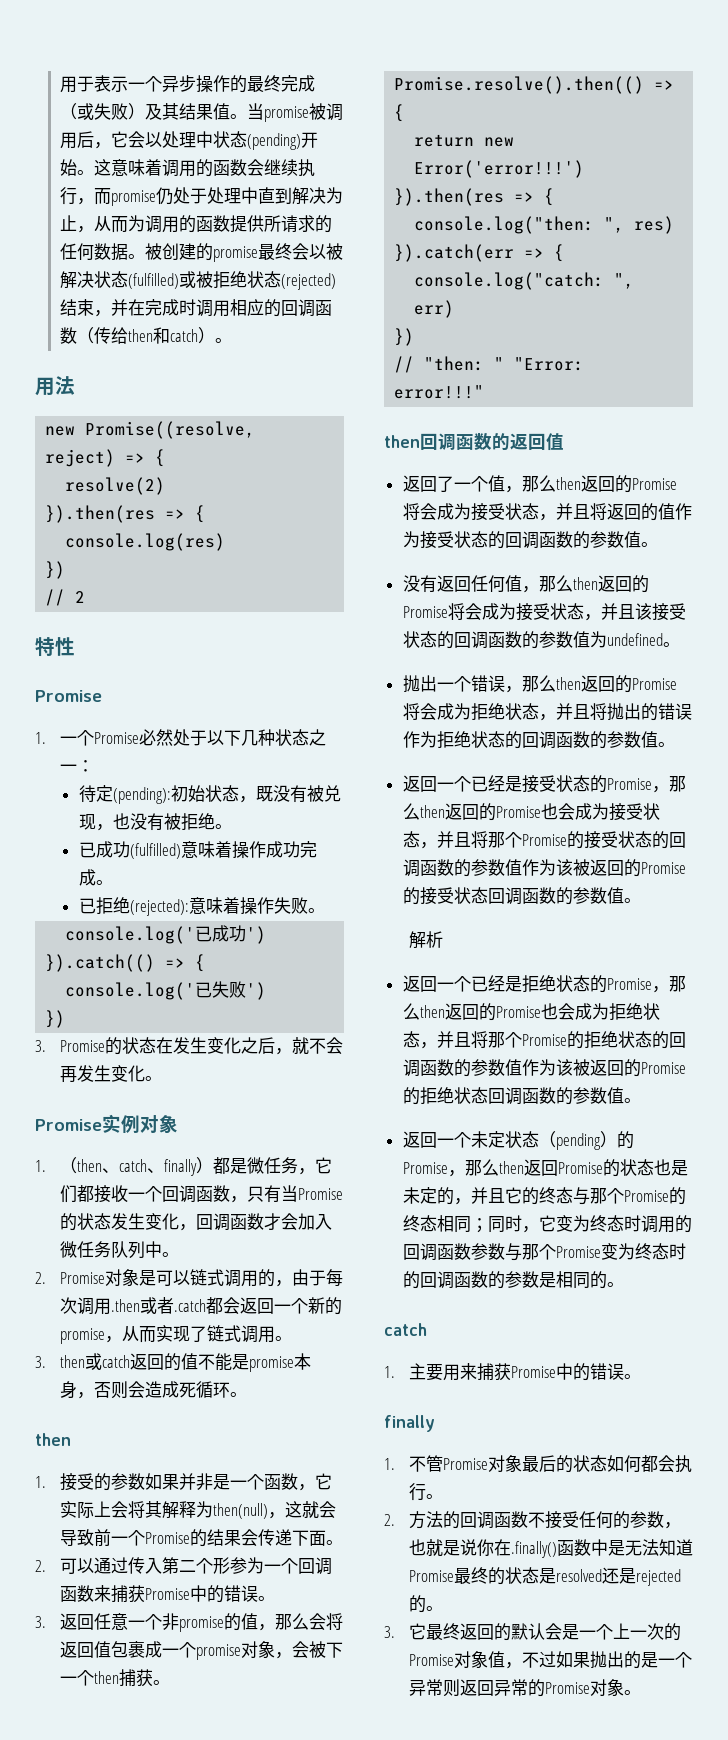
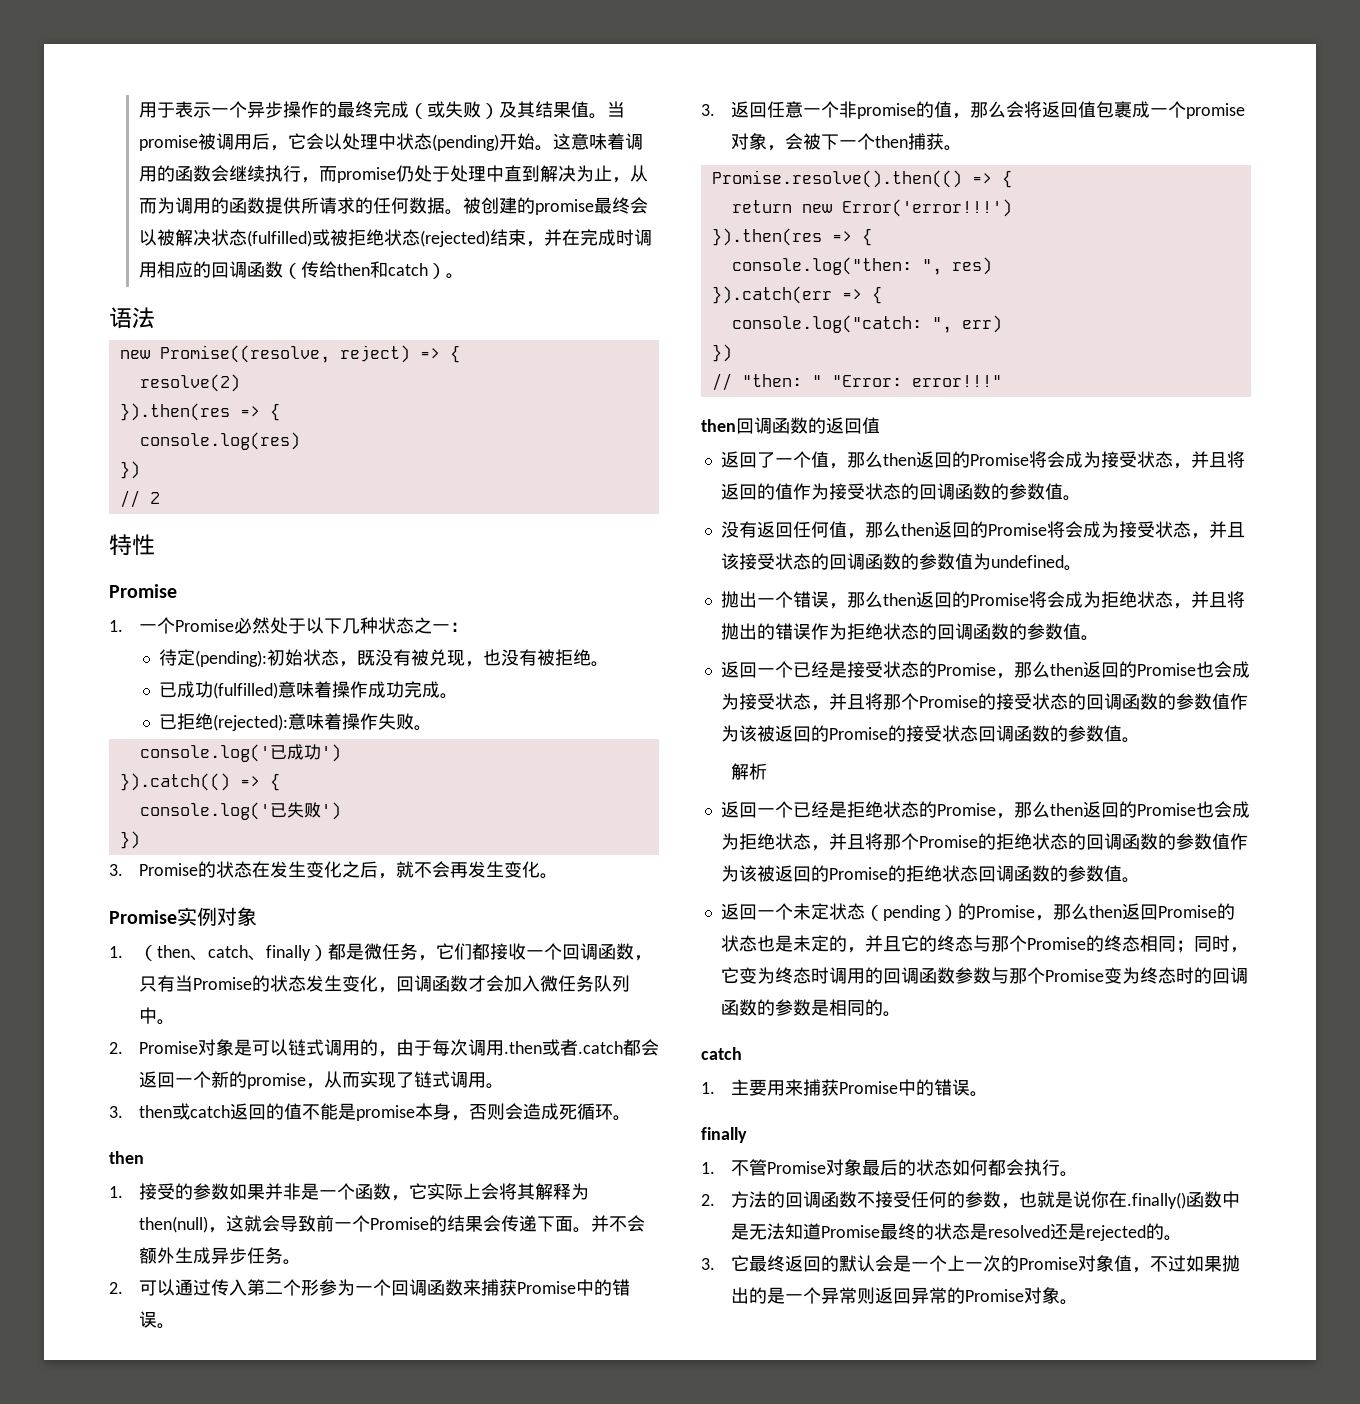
- 用法
+ 语法
+ 并不会额外生成异步任务。

